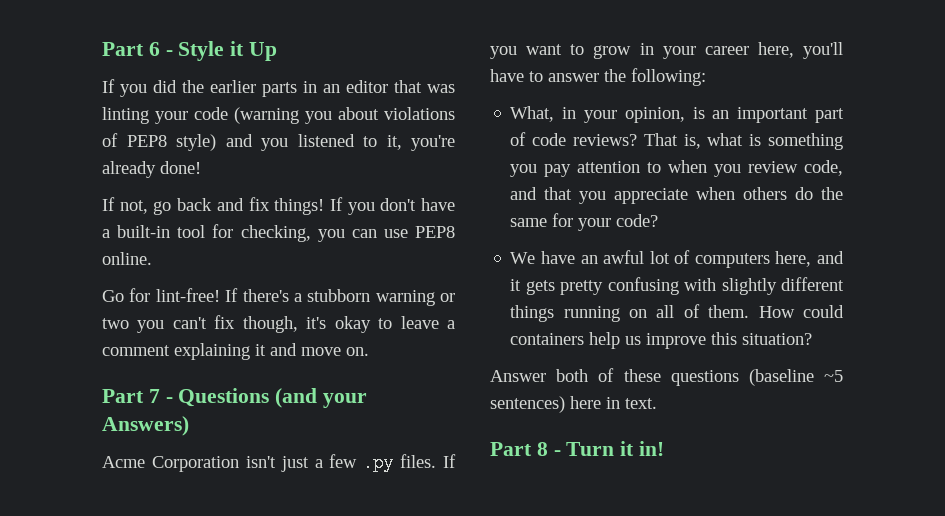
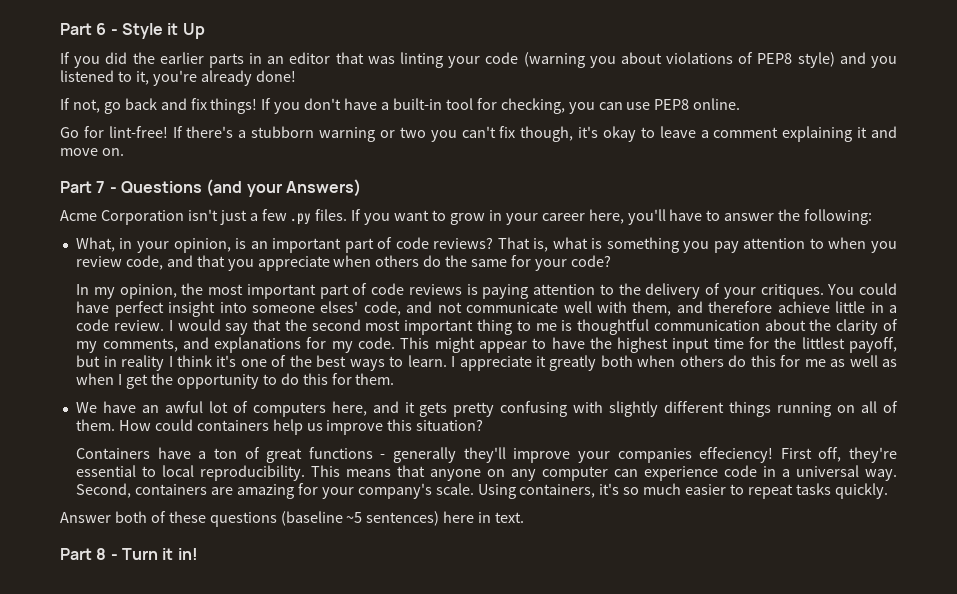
+ In my opinion, the most important part of code reviews is paying attention to the delivery of your critiques. You could have perfect insight into someone elses' code, and not communicate well with them, and therefore achieve little in a code review. I would say that the second most important thing to me is thoughtful communication about the clarity of my comments, and explanations for my code. This might appear to have the highest input time for the littlest payoff, but in reality I think it's one of the best ways to learn. I appreciate it greatly both when others do this for me as well as when I get the opportunity to do this for them.
+ Containers have a ton of great functions - generally they'll improve your companies effeciency! First off, they're essential to local reproducibility. This means that anyone on any computer can experience code in a universal way. Second, containers are amazing for your company's scale. Using containers, it's so much easier to repeat tasks quickly.

